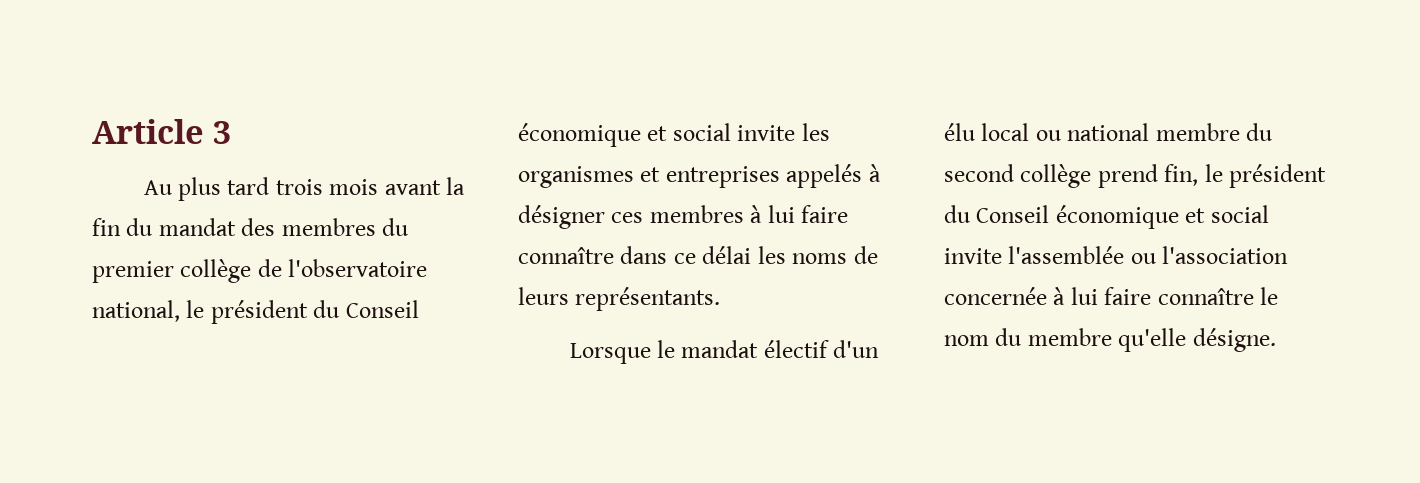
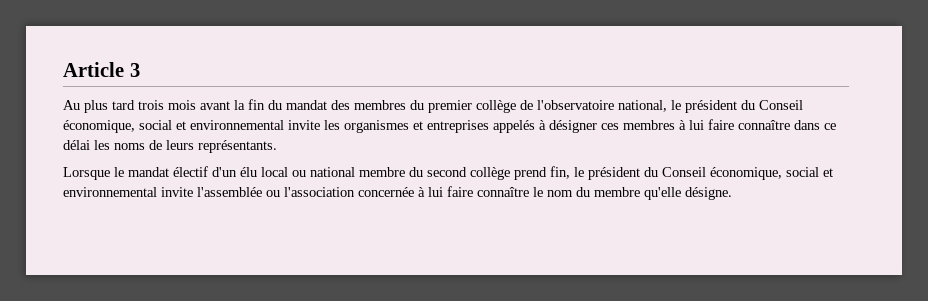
- Au plus tard trois mois avant la fin du mandat des membres du premier collège de l'observatoire national, le président du Conseil économique et social invite les organismes et entreprises appelés à désigner ces membres à lui faire connaître dans ce délai les noms de leurs représentants.
+ Au plus tard trois mois avant la fin du mandat des membres du premier collège de l'observatoire national, le président du Conseil économique, social et environnemental invite les organismes et entreprises appelés à désigner ces membres à lui faire connaître dans ce délai les noms de leurs représentants.
- Lorsque le mandat électif d'un élu local ou national membre du second collège prend fin, le président du Conseil économique et social invite l'assemblée ou l'association concernée à lui faire connaître le nom du membre qu'elle désigne.
+ Lorsque le mandat électif d'un élu local ou national membre du second collège prend fin, le président du Conseil économique, social et environnemental invite l'assemblée ou l'association concernée à lui faire connaître le nom du membre qu'elle désigne.

